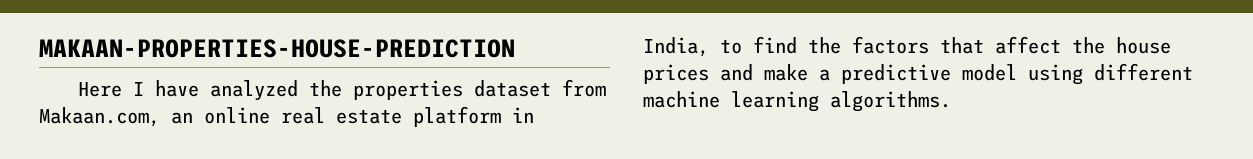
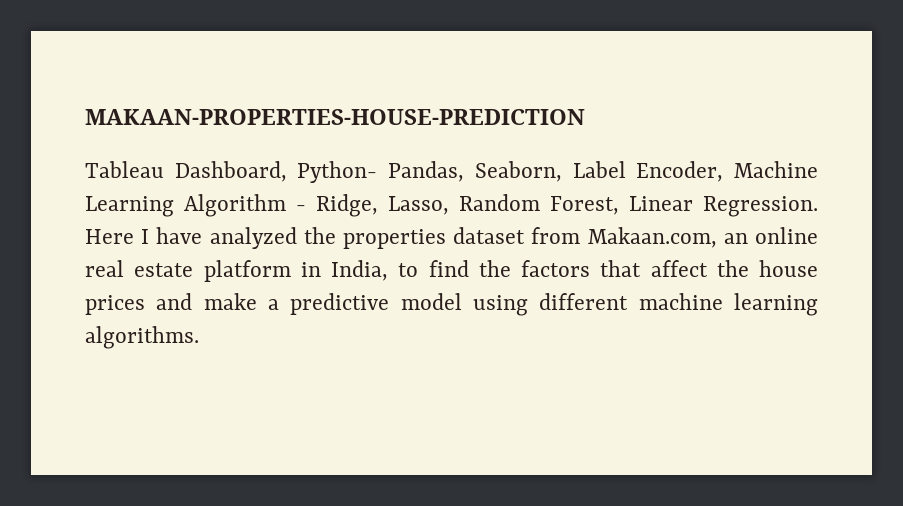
+ Tableau Dashboard, Python- Pandas, Seaborn, Label Encoder, Machine Learning Algorithm - Ridge, Lasso, Random Forest, Linear Regression.

